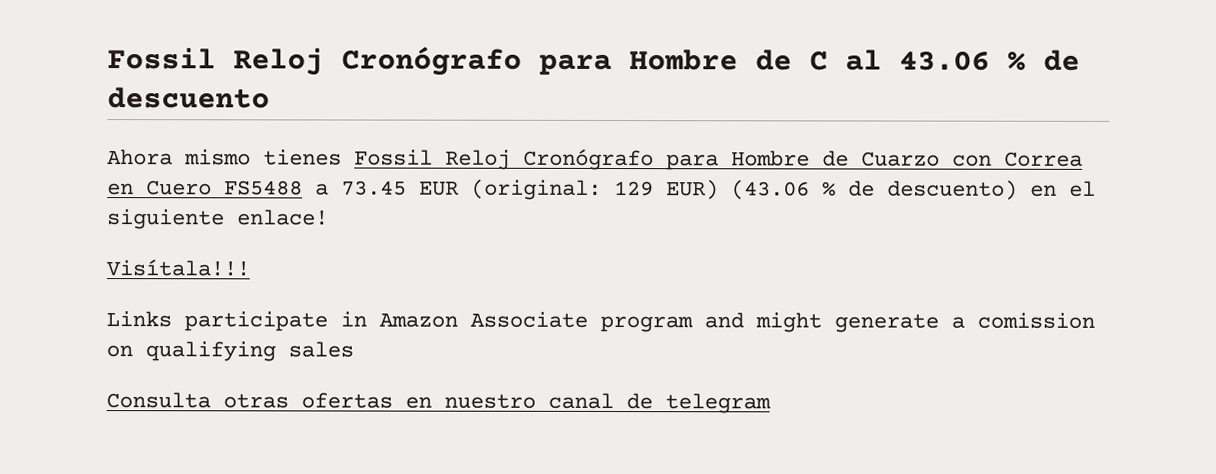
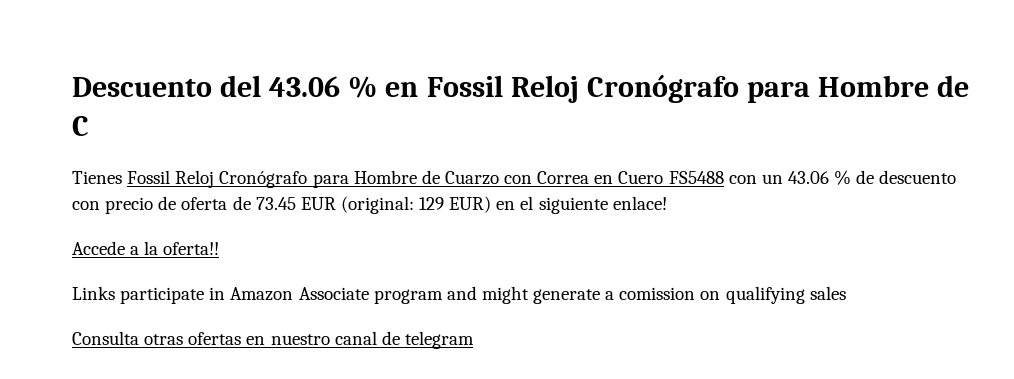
- Fossil Reloj Cronógrafo para Hombre de C al 43.06 % de descuento
- Ahora mismo tienes Fossil Reloj Cronógrafo para Hombre de Cuarzo con Correa en Cuero FS5488 a 73.45 EUR (original: 129 EUR) (43.06 % de descuento) en el siguiente enlace!
+ Descuento del 43.06 % en Fossil Reloj Cronógrafo para Hombre de C
+ Tienes Fossil Reloj Cronógrafo para Hombre de Cuarzo con Correa en Cuero FS5488 con un 43.06 % de descuento con precio de oferta de 73.45 EUR (original: 129 EUR) en el siguiente enlace!
- Visítala!!!
+ Accede a la oferta!!

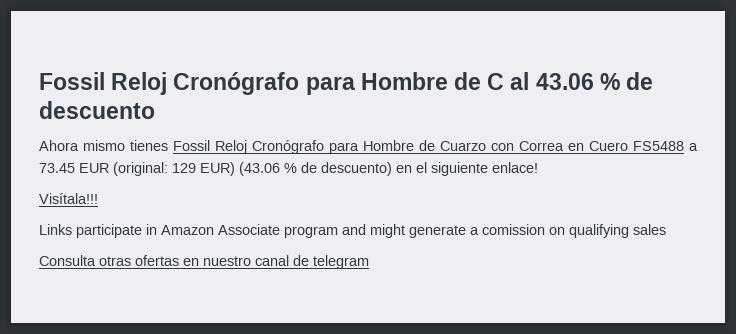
- Descuento del 43.06 % en Fossil Reloj Cronógrafo para Hombre de C
- Tienes Fossil Reloj Cronógrafo para Hombre de Cuarzo con Correa en Cuero FS5488 con un 43.06 % de descuento con precio de oferta de 73.45 EUR (original: 129 EUR) en el siguiente enlace!
+ Fossil Reloj Cronógrafo para Hombre de C al 43.06 % de descuento
+ Ahora mismo tienes Fossil Reloj Cronógrafo para Hombre de Cuarzo con Correa en Cuero FS5488 a 73.45 EUR (original: 129 EUR) (43.06 % de descuento) en el siguiente enlace!
- Accede a la oferta!!
+ Visítala!!!

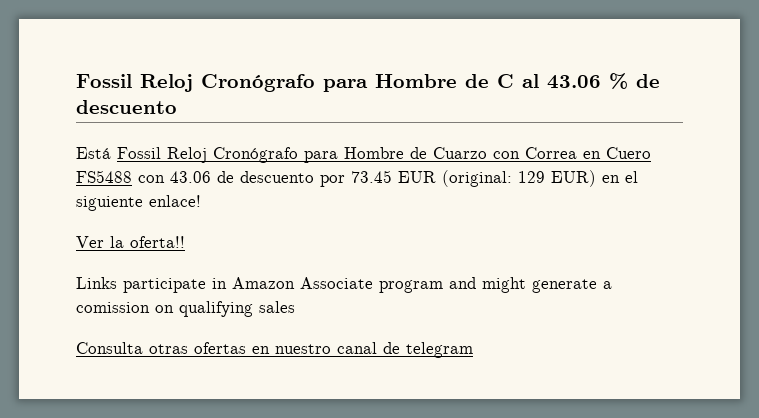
- Ahora mismo tienes Fossil Reloj Cronógrafo para Hombre de Cuarzo con Correa en Cuero FS5488 a 73.45 EUR (original: 129 EUR) (43.06 % de descuento) en el siguiente enlace!
+ Está Fossil Reloj Cronógrafo para Hombre de Cuarzo con Correa en Cuero FS5488 con 43.06 de descuento por 73.45 EUR (original: 129 EUR) en el siguiente enlace!
- Visítala!!!
+ Ver la oferta!!

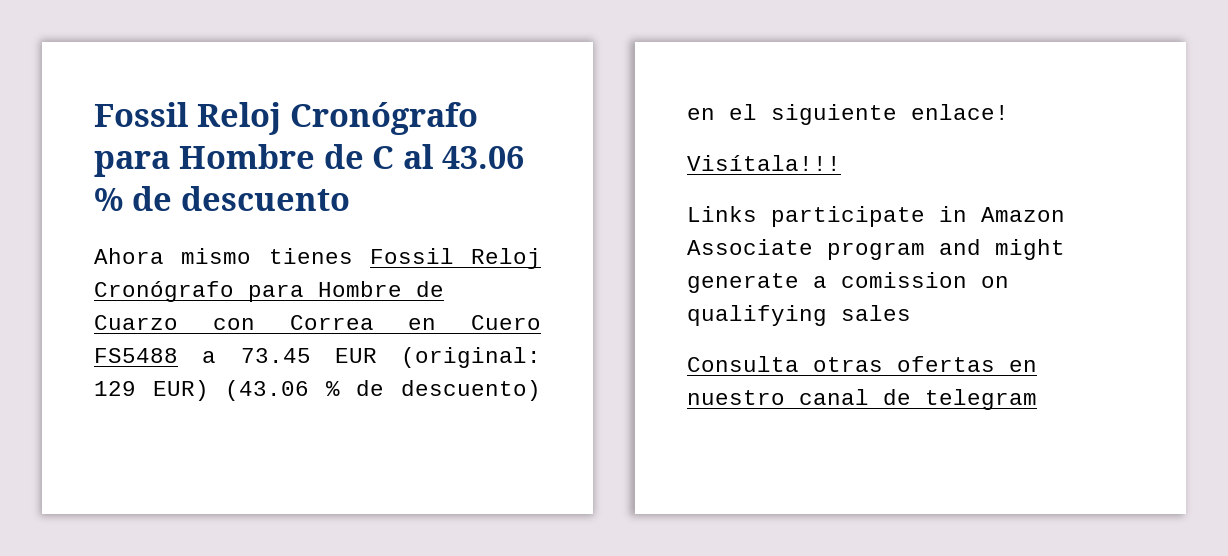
- Está Fossil Reloj Cronógrafo para Hombre de Cuarzo con Correa en Cuero FS5488 con 43.06 de descuento por 73.45 EUR (original: 129 EUR) en el siguiente enlace!
+ Ahora mismo tienes Fossil Reloj Cronógrafo para Hombre de Cuarzo con Correa en Cuero FS5488 a 73.45 EUR (original: 129 EUR) (43.06 % de descuento) en el siguiente enlace!
- Ver la oferta!!
+ Visítala!!!

